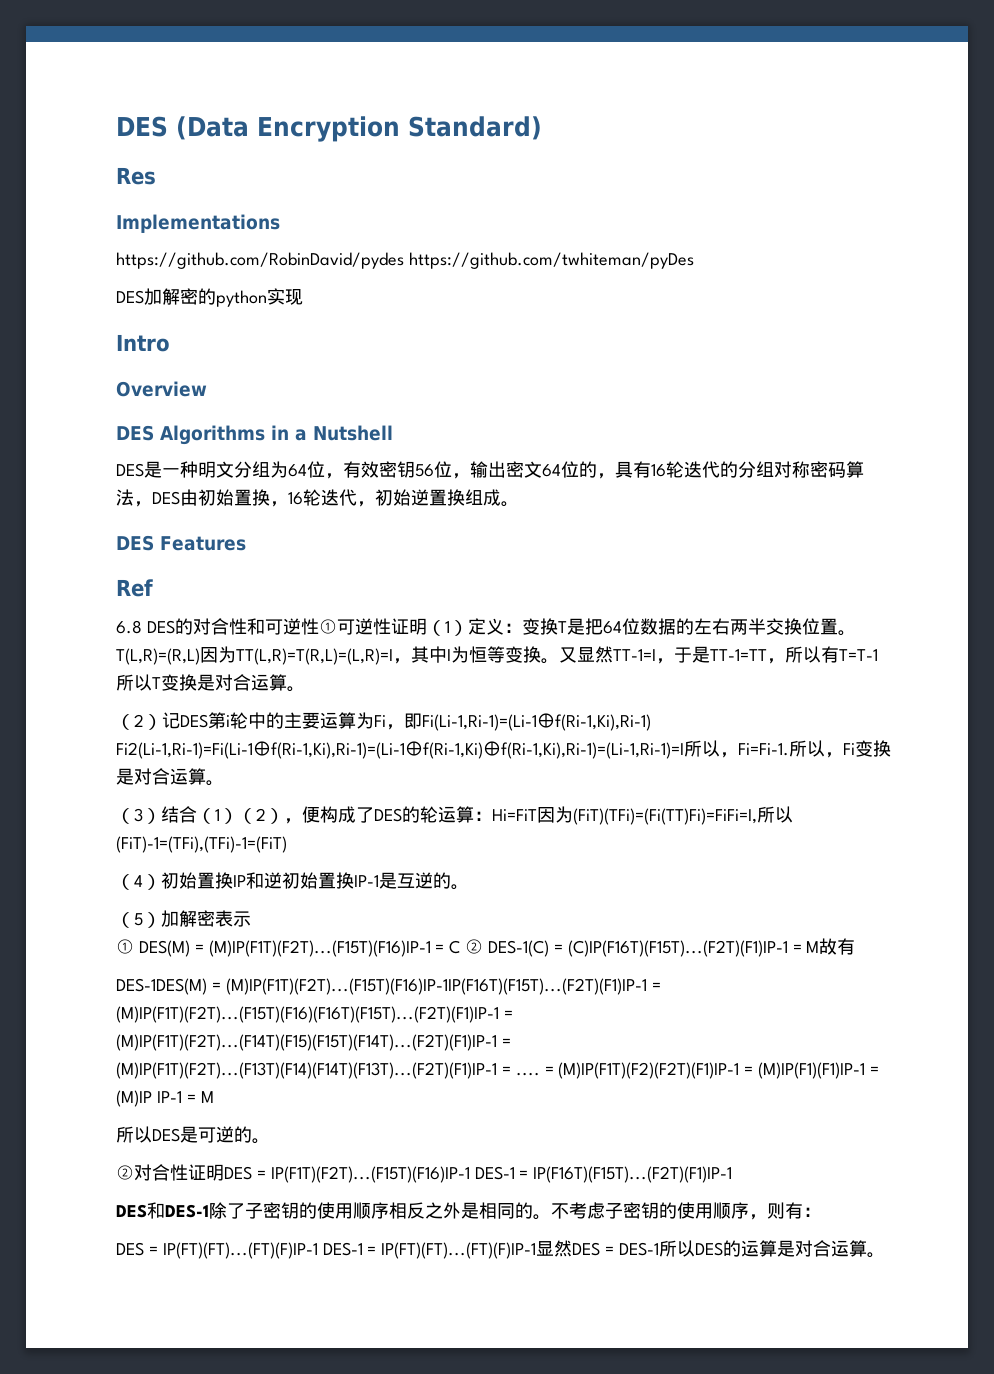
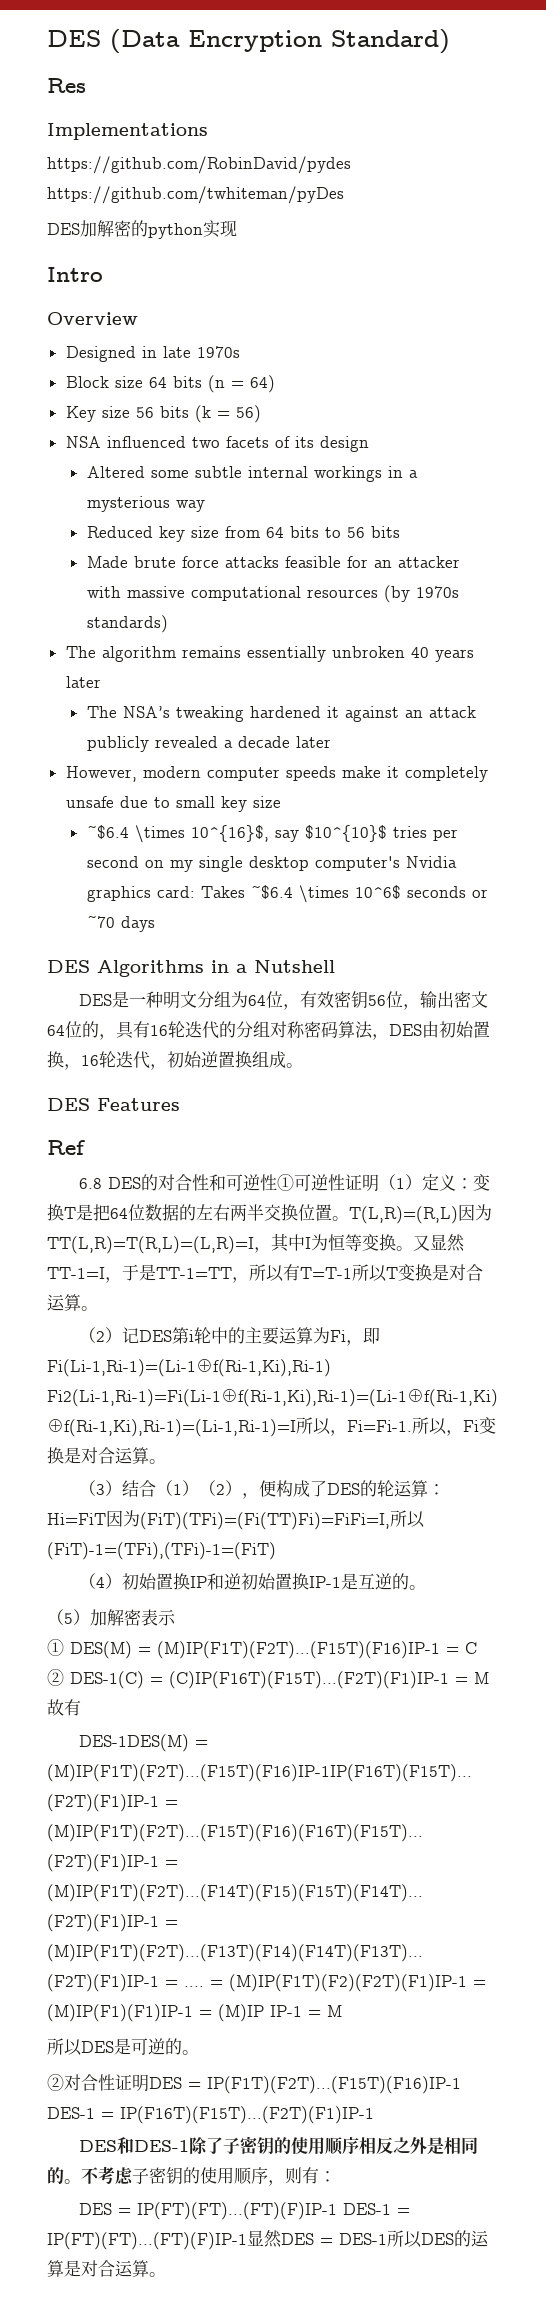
+ Designed in late 1970s
+ Block size 64 bits (n = 64)
+ Key size 56 bits (k = 56)
+ NSA influenced two facets of its design
+ Altered some subtle internal workings in a mysterious way
+ Reduced key size from 64 bits to 56 bits
+ Made brute force attacks feasible for an attacker with massive computational resources (by 1970s standards)
+ The algorithm remains essentially unbroken 40 years later
+ The NSA’s tweaking hardened it against an attack publicly revealed a decade later
+ However, modern computer speeds make it completely unsafe due to small key size
+ ~$6.4 \times 10^{16}$, say $10^{10}$ tries per second on my single desktop computer's Nvidia graphics card: Takes ~$6.4 \times 10^6$ seconds or ~70 days

